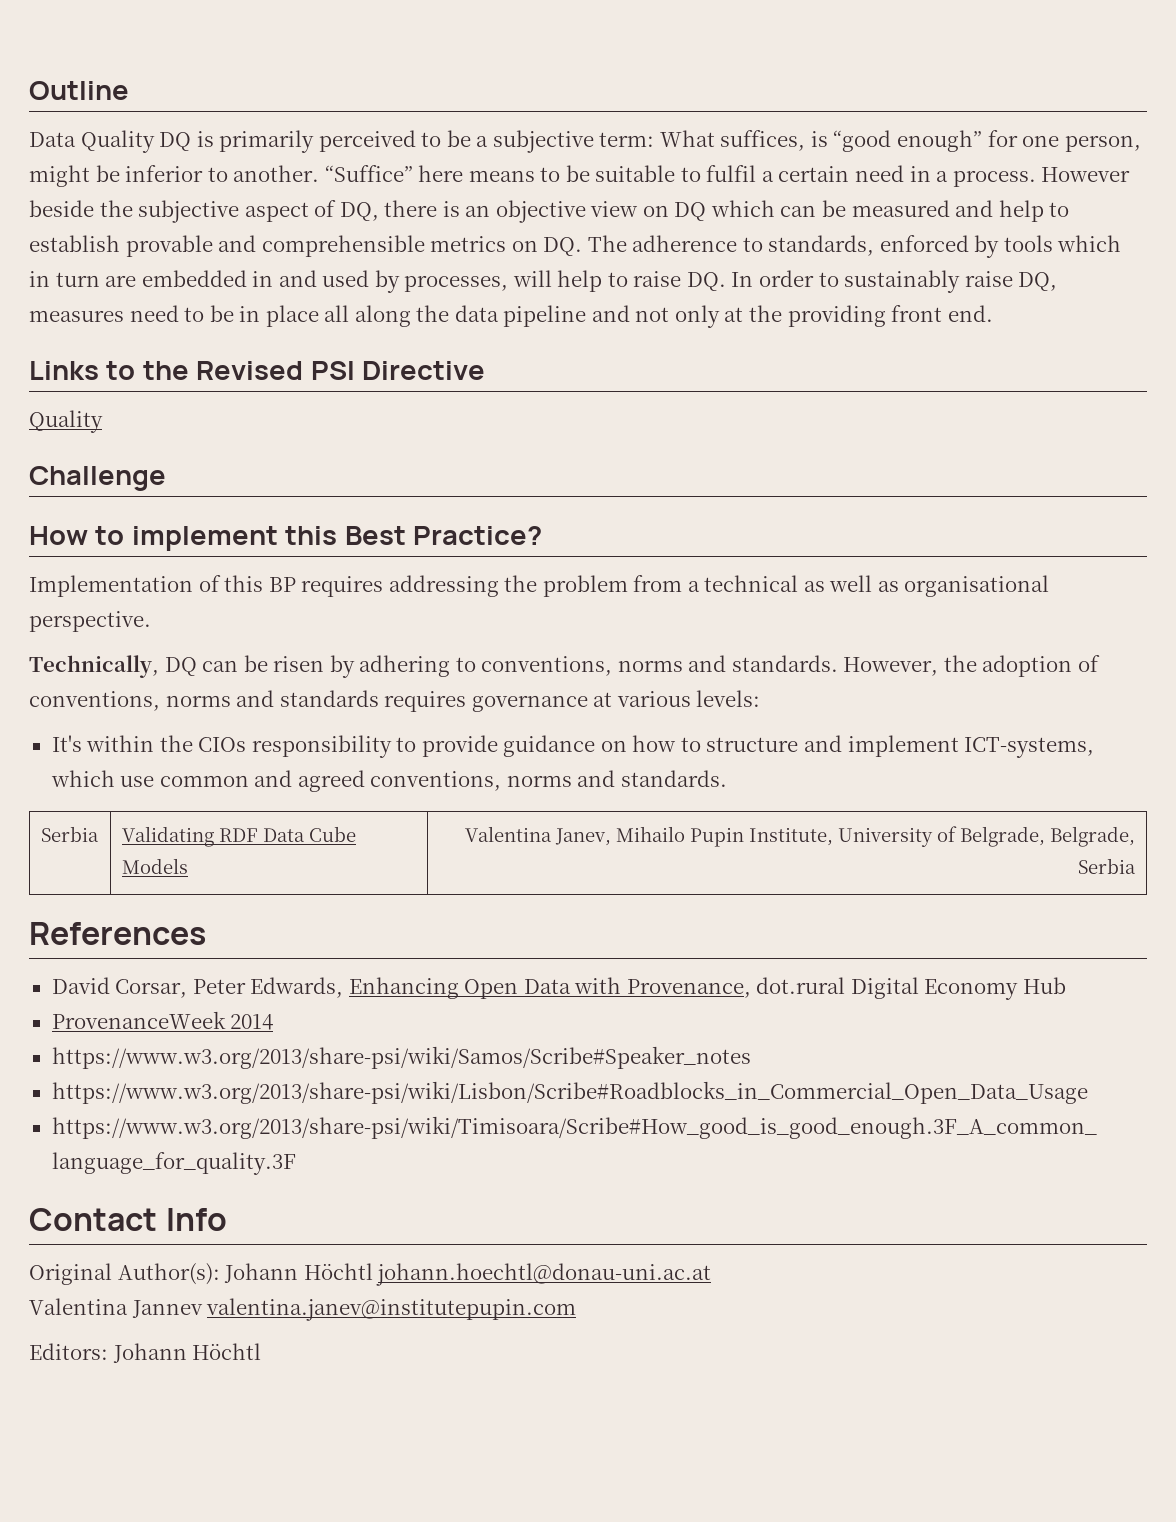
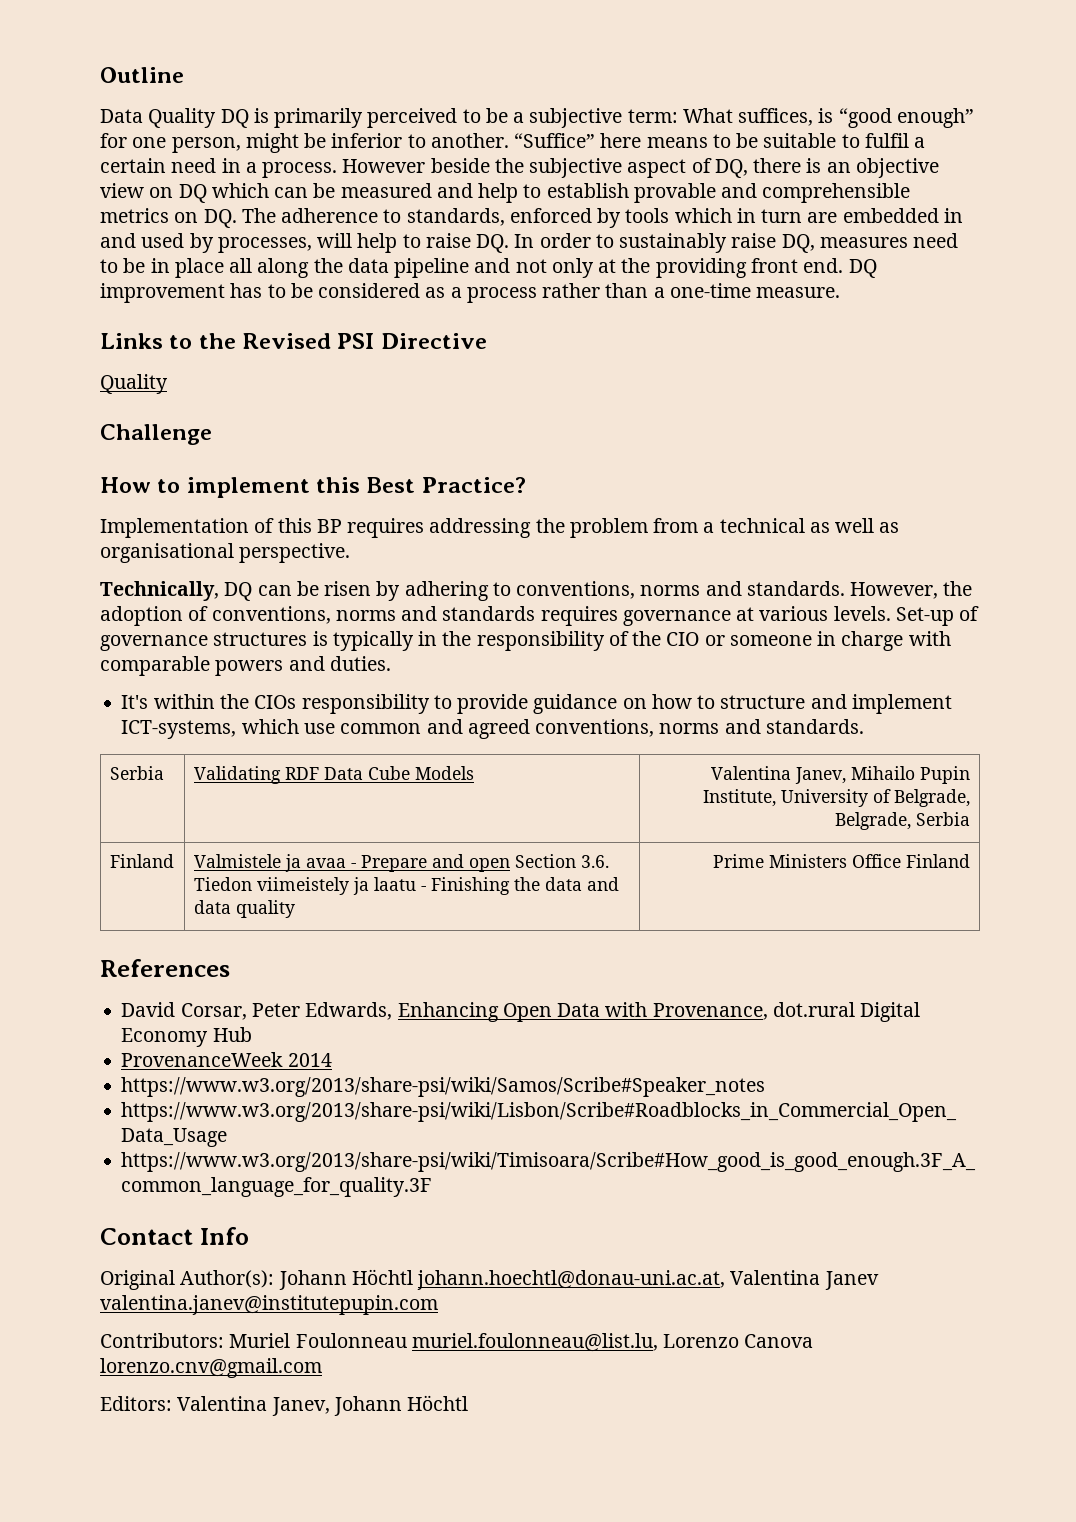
+ DQ improvement has to be considered as a process rather than a one-time measure.
- However, the adoption of conventions, norms and standards requires governance at various levels:
+ However, the adoption of conventions, norms and standards requires governance at various levels. Set-up of governance structures is typically in the responsibility of the CIO or someone in charge with comparable powers and duties.
+ Finland | Valmistele ja avaa - Prepare and open Section 3.6. Tiedon viimeistely ja laatu - Finishing the data and data quality | Prime Ministers Office Finland
- Original Author(s): Johann Höchtl johann.hoechtl@donau-uni.ac.at
- Valentina Jannev valentina.janev@institutepupin.com
+ Original Author(s): Johann Höchtl johann.hoechtl@donau-uni.ac.at, Valentina Janev valentina.janev@institutepupin.com
+ Contributors: Muriel Foulonneau muriel.foulonneau@list.lu, Lorenzo Canova lorenzo.cnv@gmail.com
- Editors: Johann Höchtl
+ Editors: Valentina Janev, Johann Höchtl

